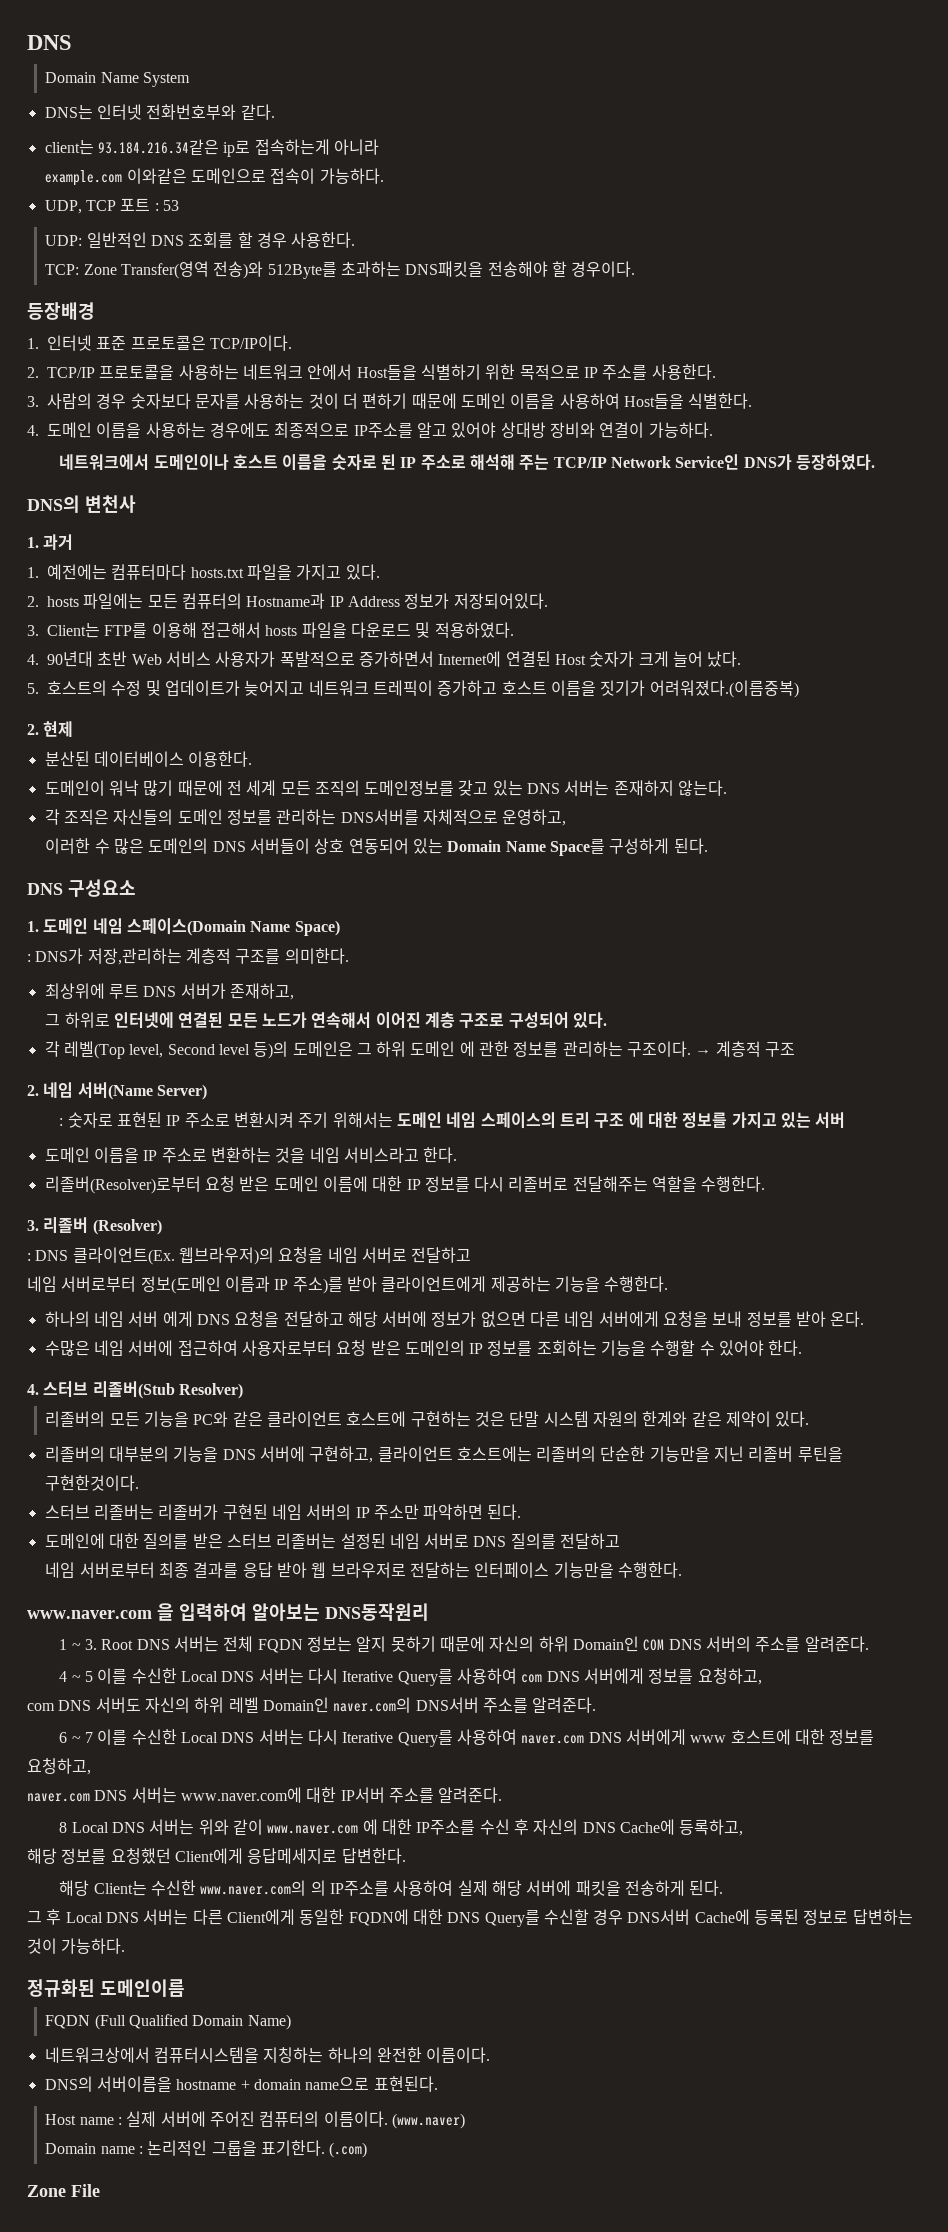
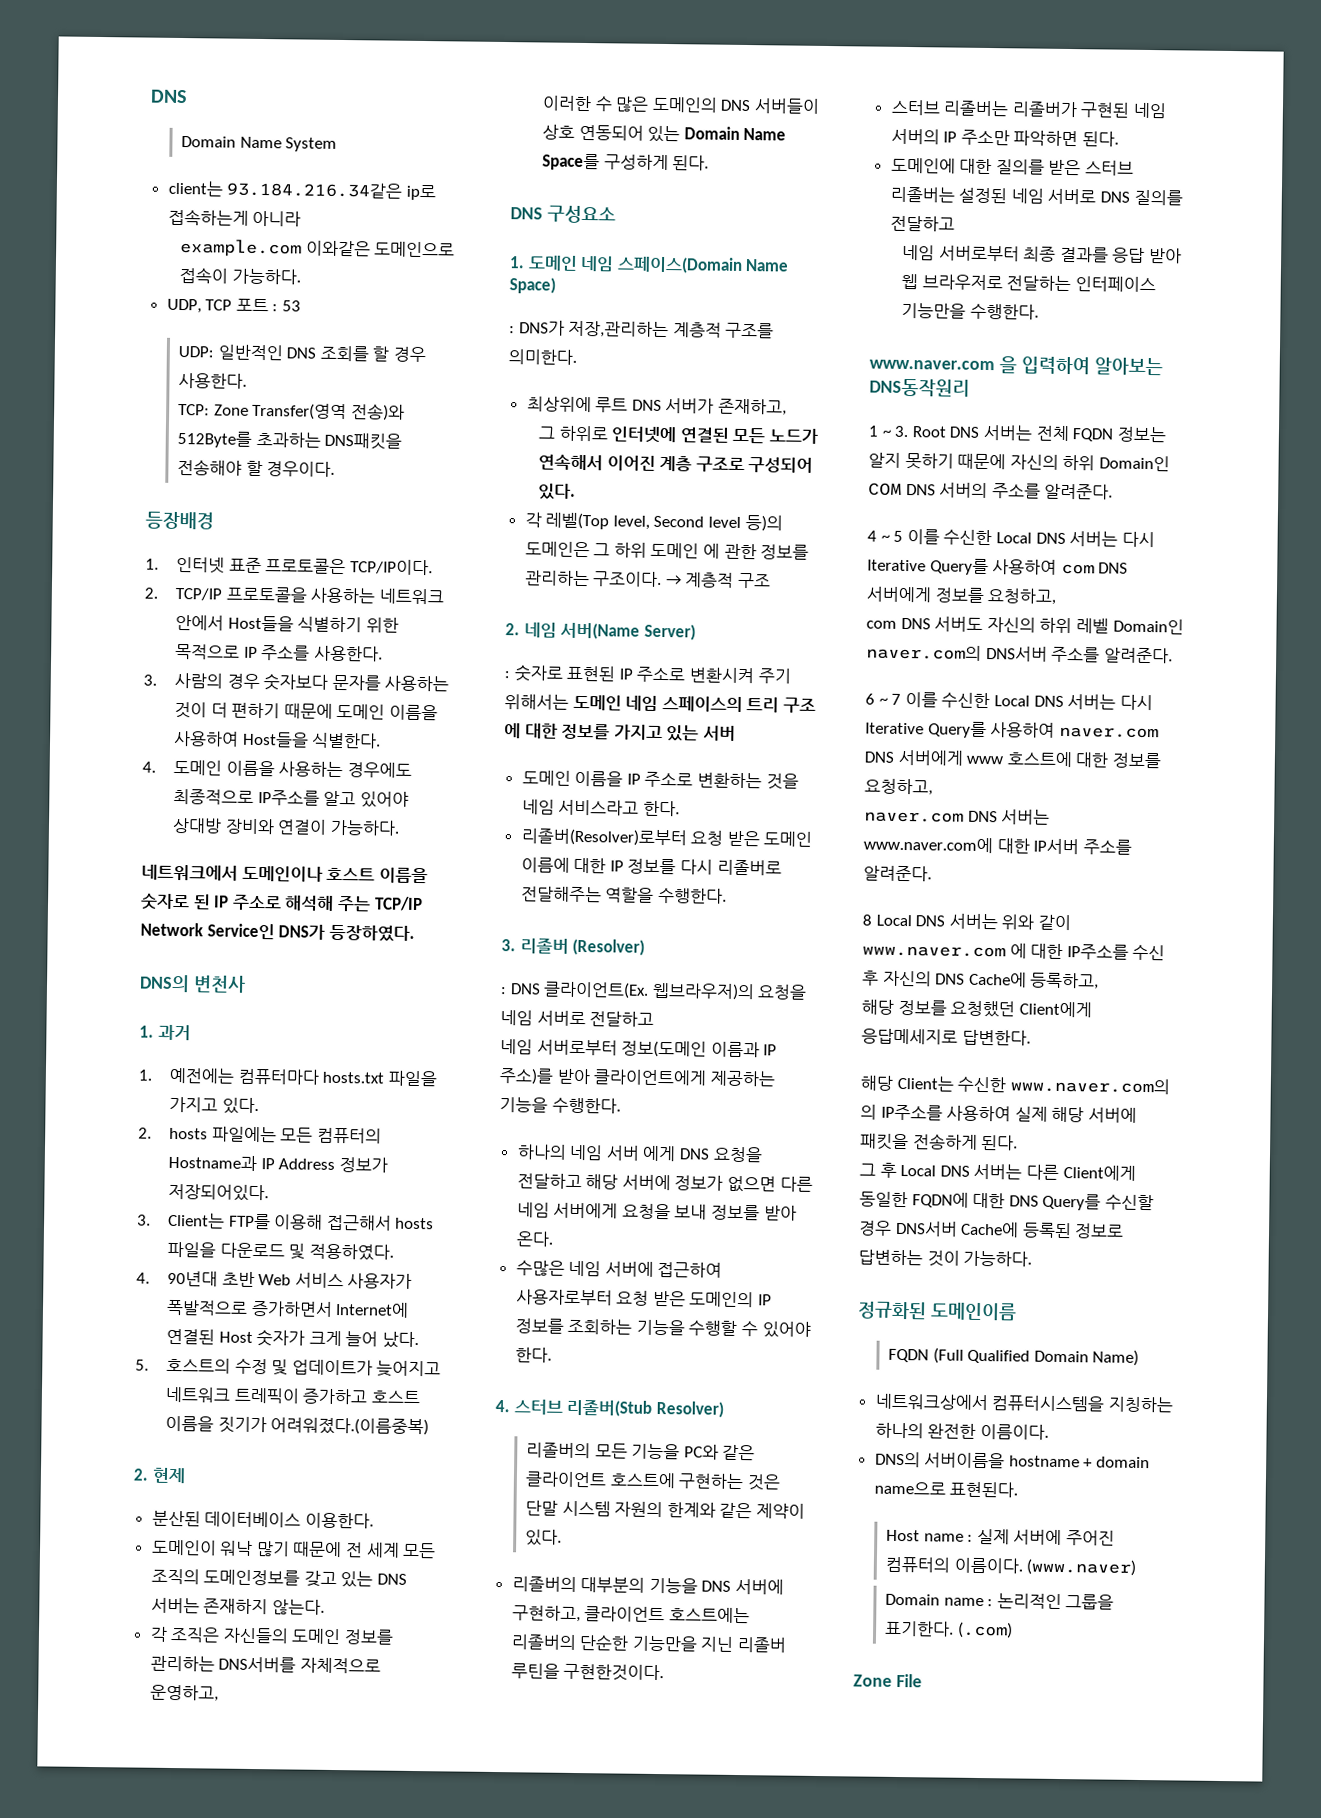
- DNS는 인터넷 전화번호부와 같다.

